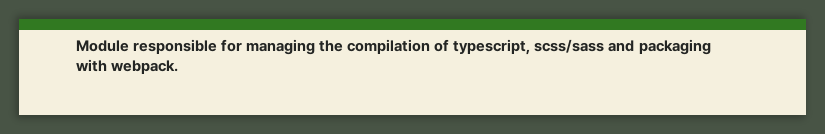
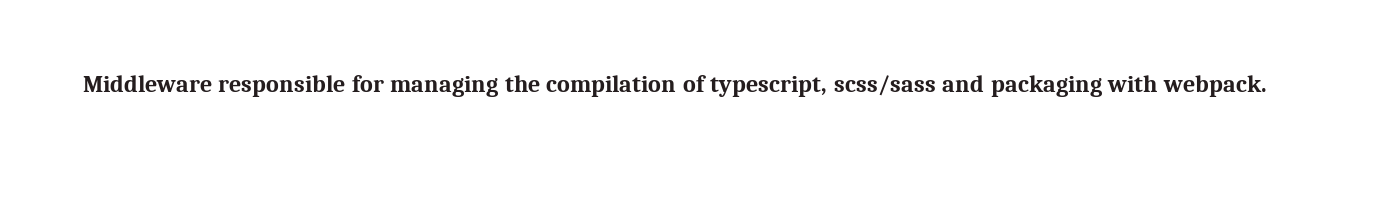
- Module responsible for managing the compilation of typescript, scss/sass and packaging with webpack.
+ Middleware responsible for managing the compilation of typescript, scss/sass and packaging with webpack.

